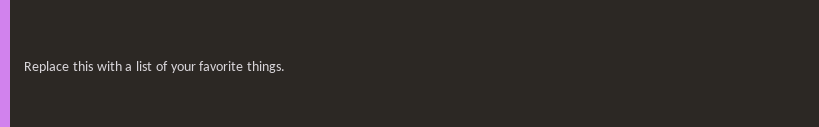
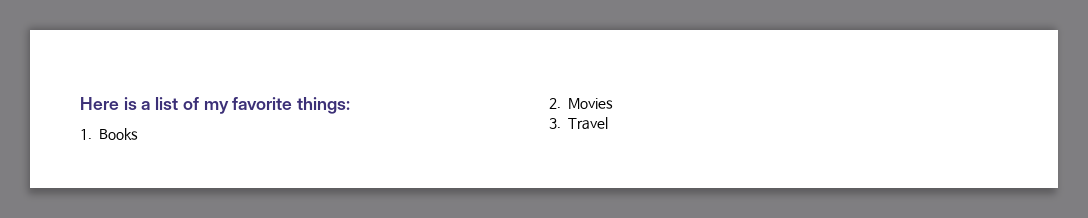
- Replace this with a list of your favorite things.
+ Here is a list of my favorite things:
+ 1. Books
+ 2. Movies
+ 3. Travel

